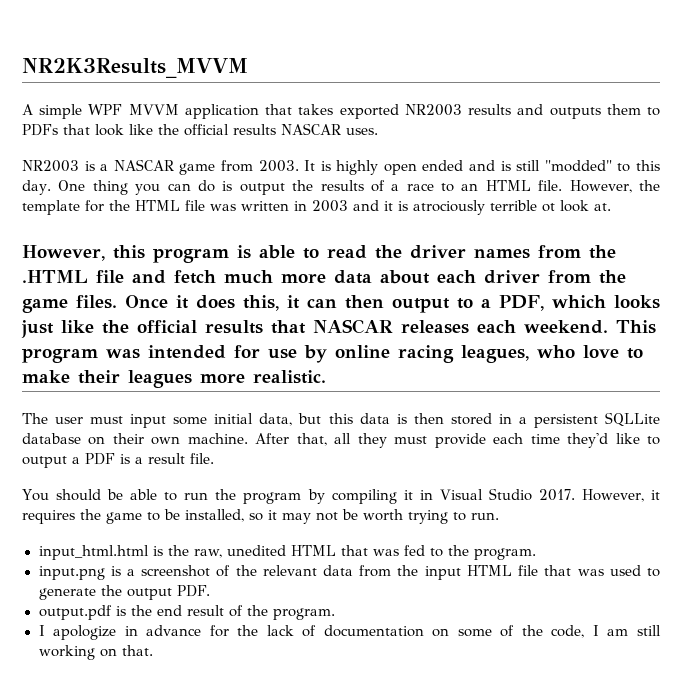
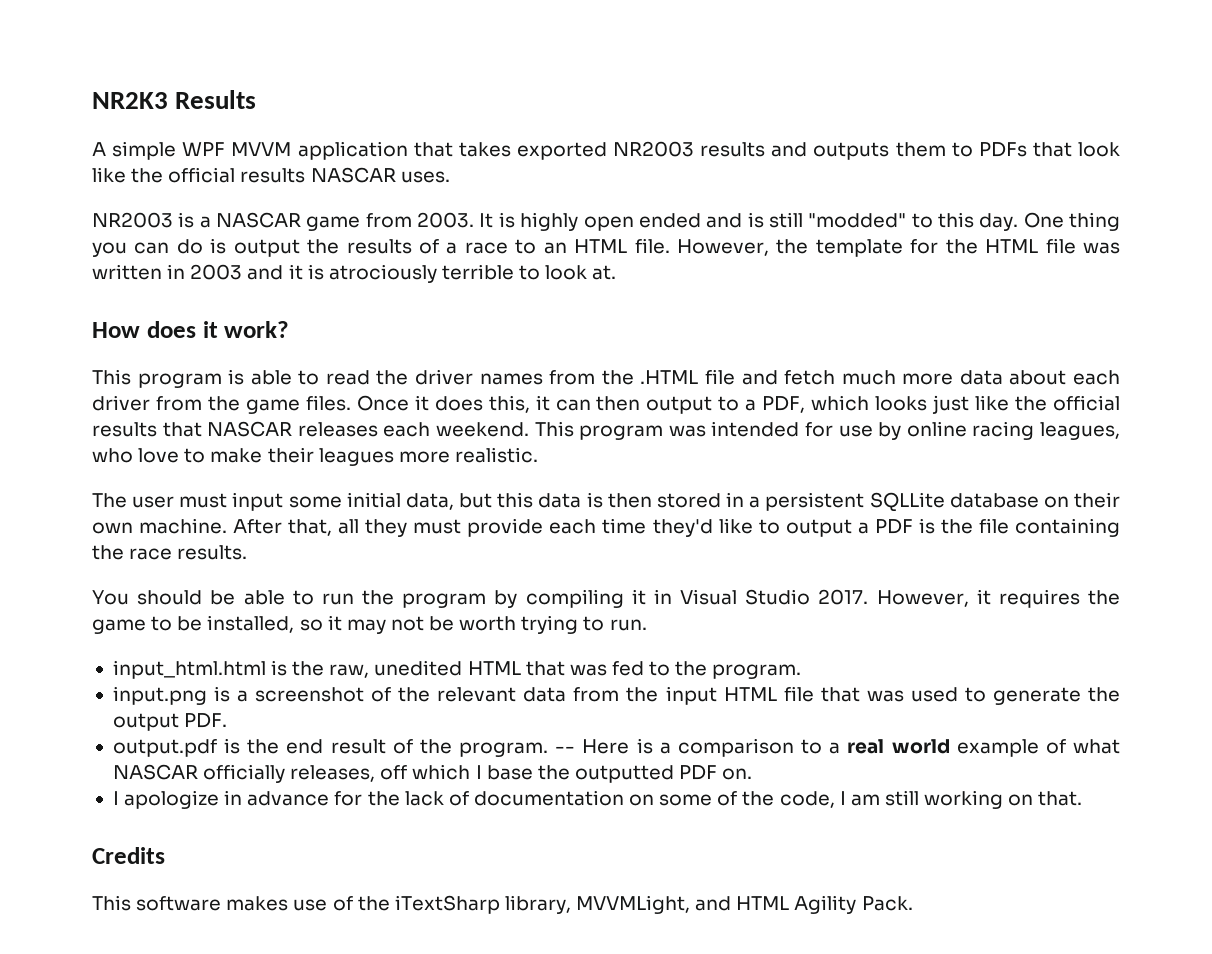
- NR2K3Results_MVVM
+ NR2K3 Results
- However, the template for the HTML file was written in 2003 and it is atrociously terrible ot look at.
+ However, the template for the HTML file was written in 2003 and it is atrociously terrible to look at.
- However, this program is able to read the driver names from the .HTML file and fetch much more data about each driver from the game files.
+ How does it work?
+ This program is able to read the driver names from the .HTML file and fetch much more data about each driver from the game files.
- After that, all they must provide each time they'd like to output a PDF is a result file.
+ After that, all they must provide each time they'd like to output a PDF is the file containing the race results.
+ -- Here is a comparison to a real world example of what NASCAR officially releases, off which I base the outputted PDF on.
+ Credits
+ This software makes use of the iTextSharp library, MVVMLight, and HTML Agility Pack.

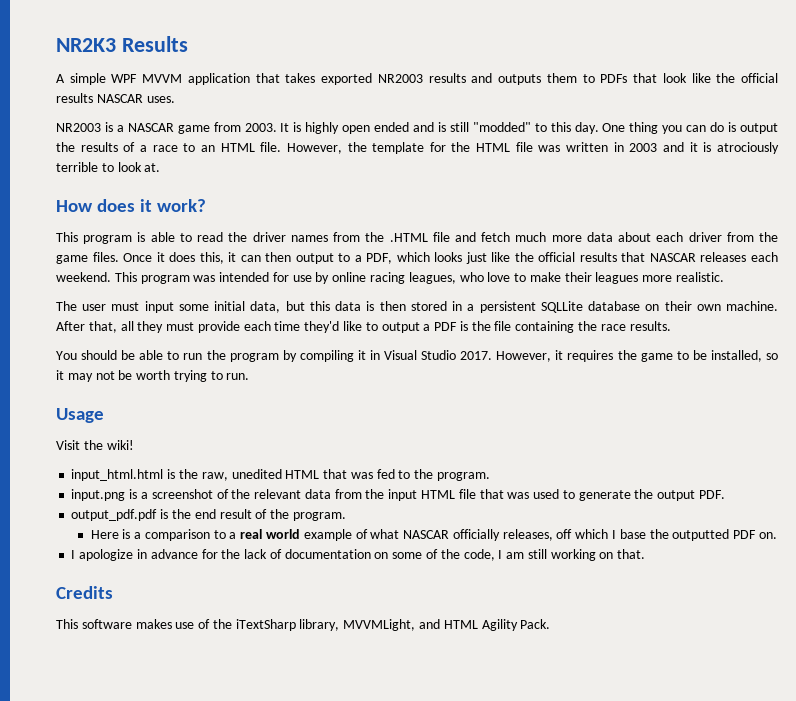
+ Usage
+ Visit the wiki!
- output.pdf is the end result of the program. -- Here is a comparison to a real world example of what NASCAR officially releases, off which I base the outputted PDF on.
+ output_pdf.pdf is the end result of the program.
+ Here is a comparison to a real world example of what NASCAR officially releases, off which I base the outputted PDF on.

